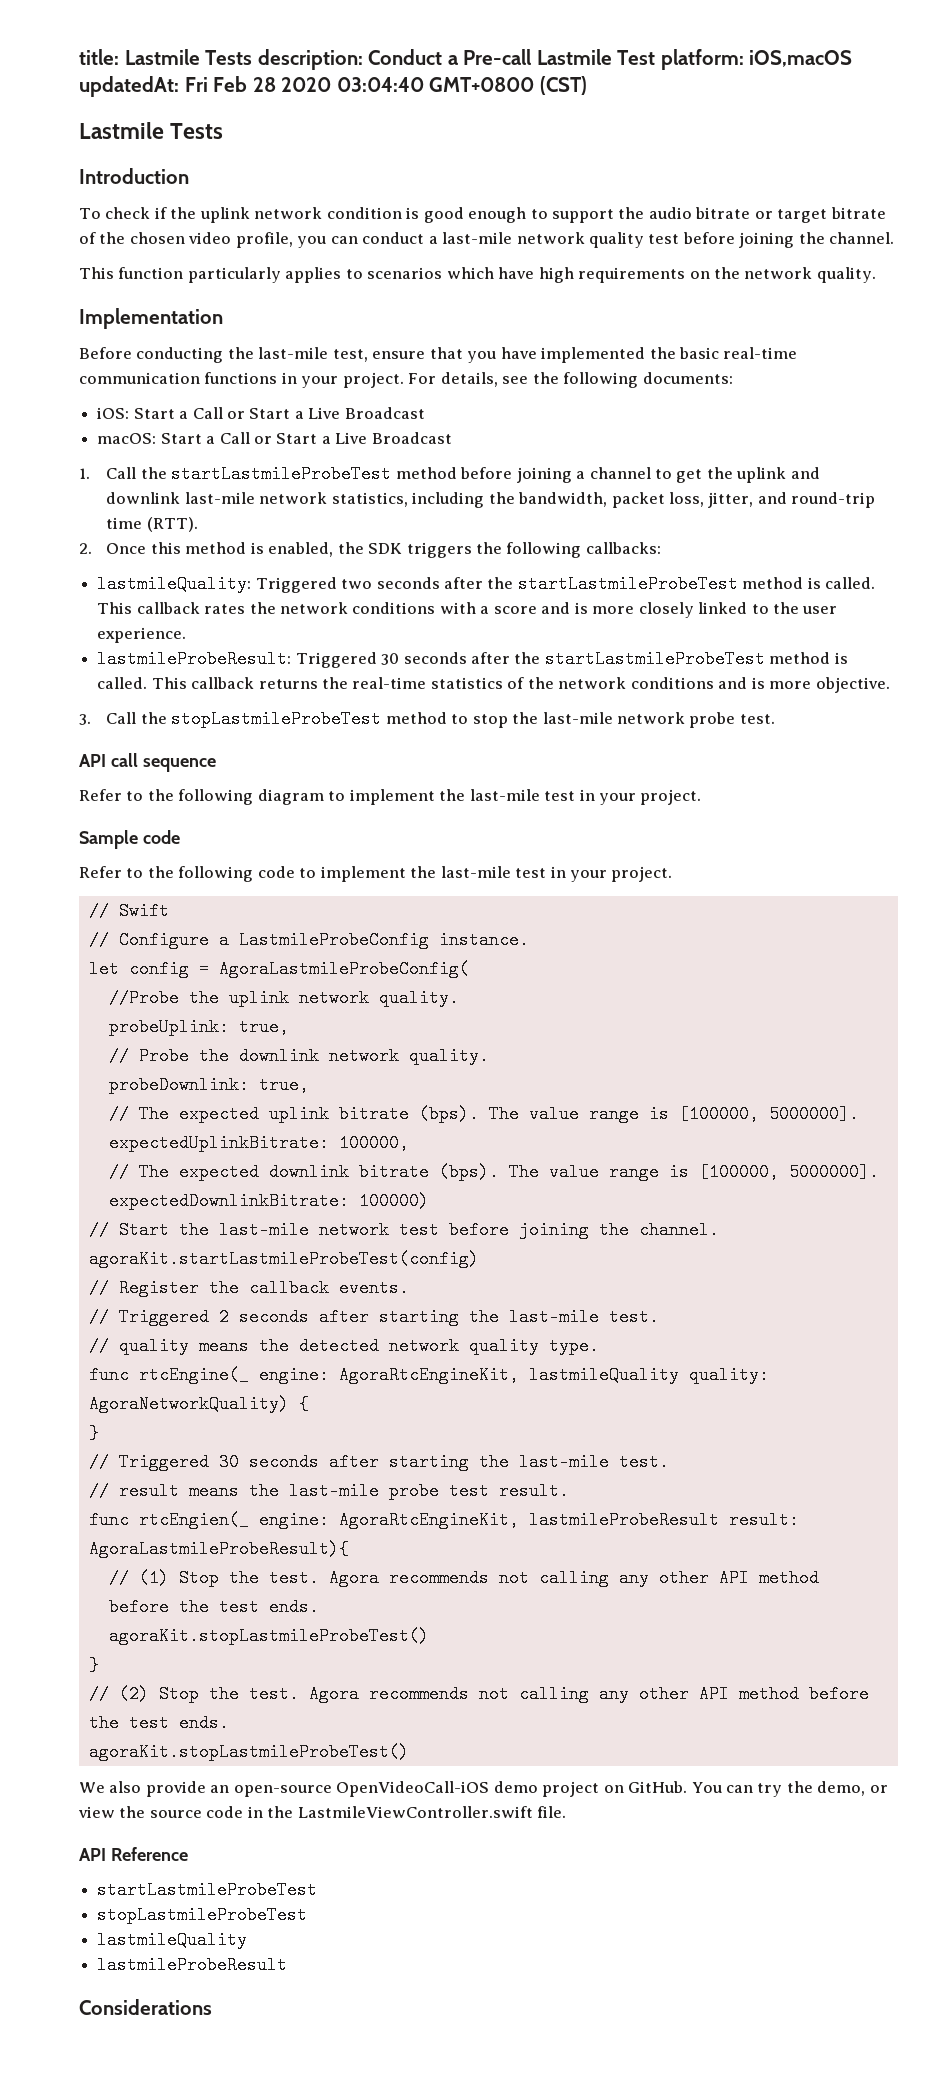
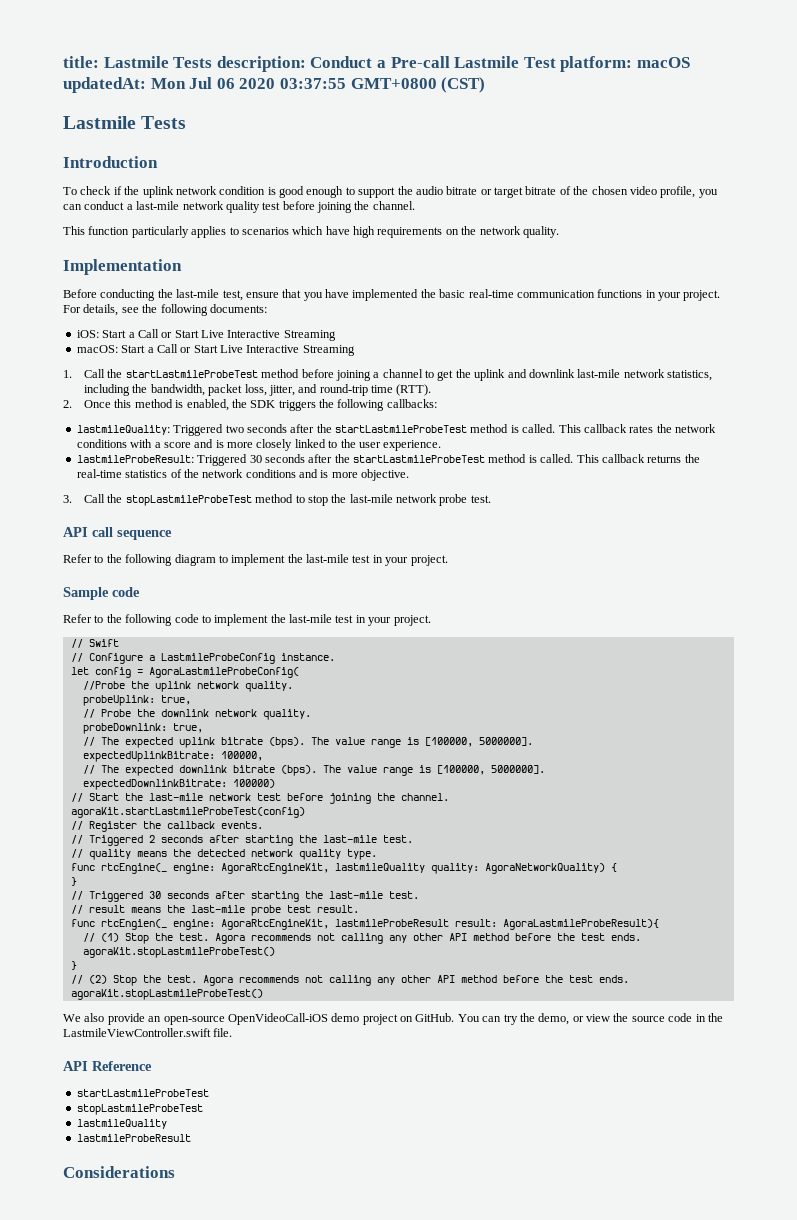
- title: Lastmile Tests description: Conduct a Pre-call Lastmile Test platform: iOS,macOS updatedAt: Fri Feb 28 2020 03:04:40 GMT+0800 (CST)
+ title: Lastmile Tests description: Conduct a Pre-call Lastmile Test platform: macOS updatedAt: Mon Jul 06 2020 03:37:55 GMT+0800 (CST)
- iOS: Start a Call or Start a Live Broadcast
+ iOS: Start a Call or Start Live Interactive Streaming
- macOS: Start a Call or Start a Live Broadcast
+ macOS: Start a Call or Start Live Interactive Streaming

